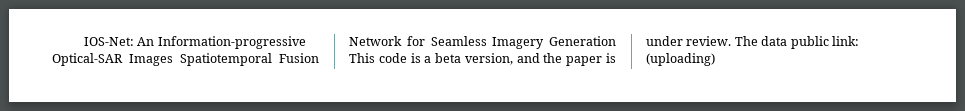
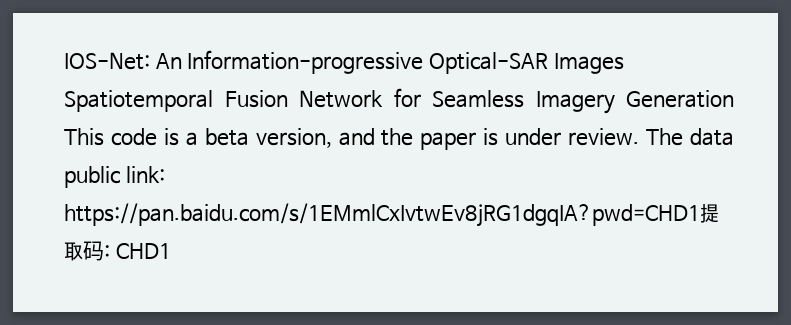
- The data public link: (uploading)
+ The data public link: https://pan.baidu.com/s/1EMmlCxIvtwEv8jRG1dgqIA?pwd=CHD1提取码: CHD1

